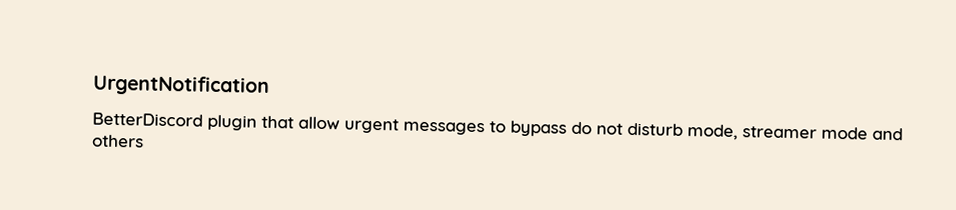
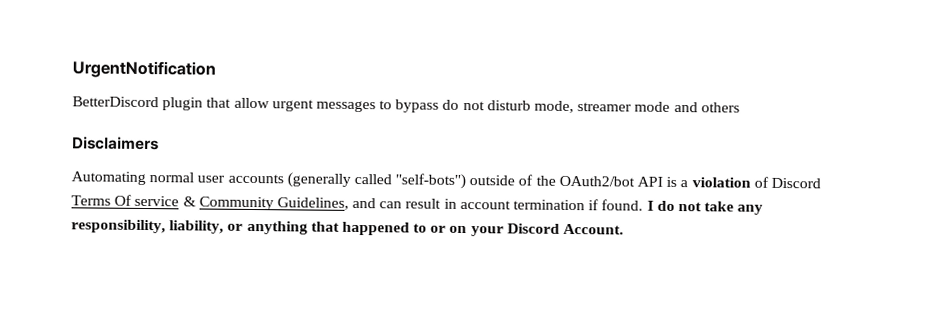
+ Disclaimers
+ Automating normal user accounts (generally called "self-bots") outside of the OAuth2/bot API is a violation of Discord Terms Of service & Community Guidelines, and can result in account termination if found. I do not take any responsibility, liability, or anything that happened to or on your Discord Account.

